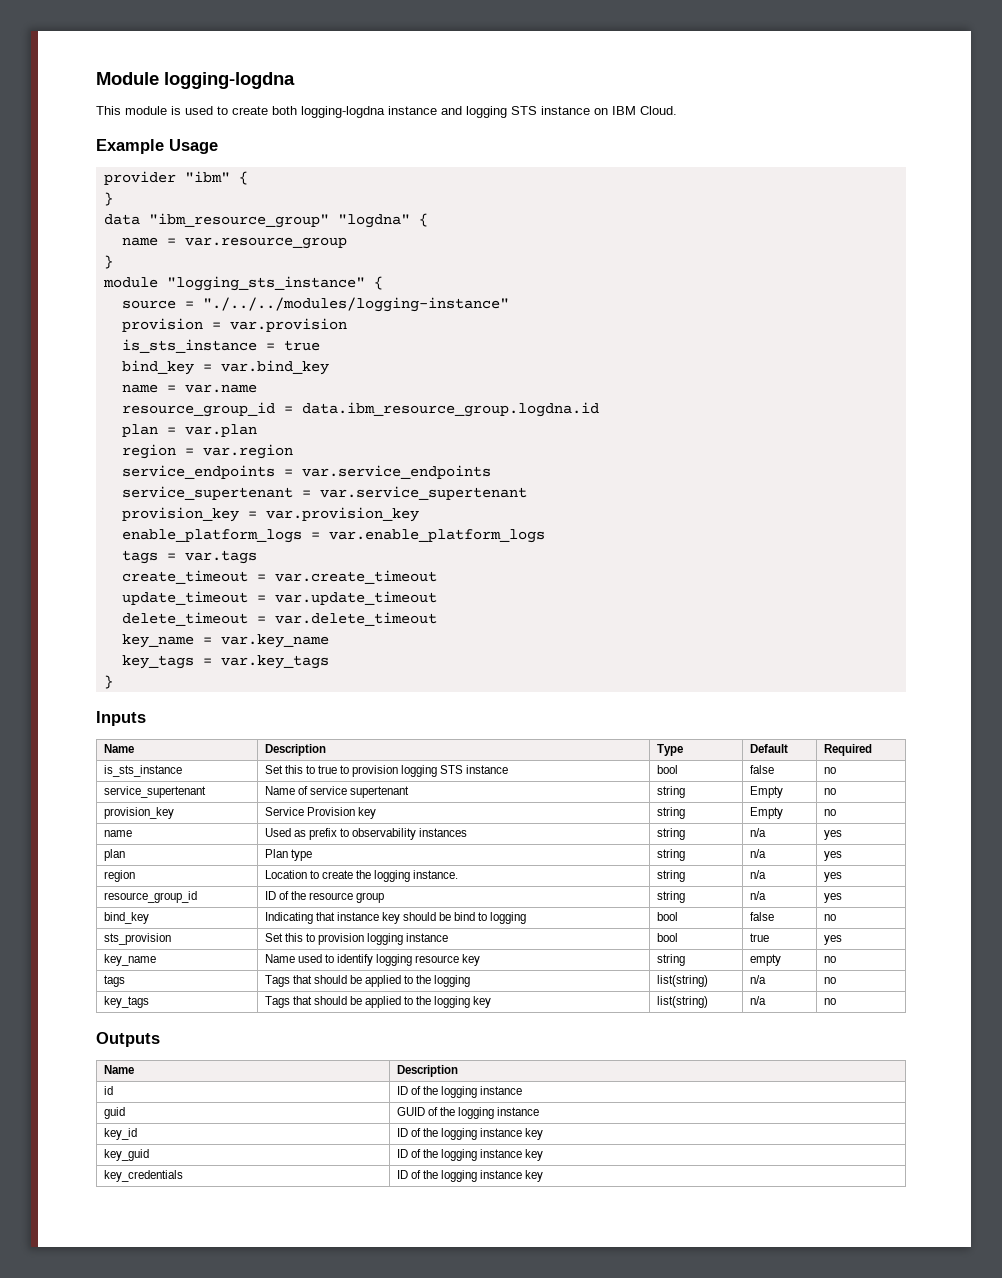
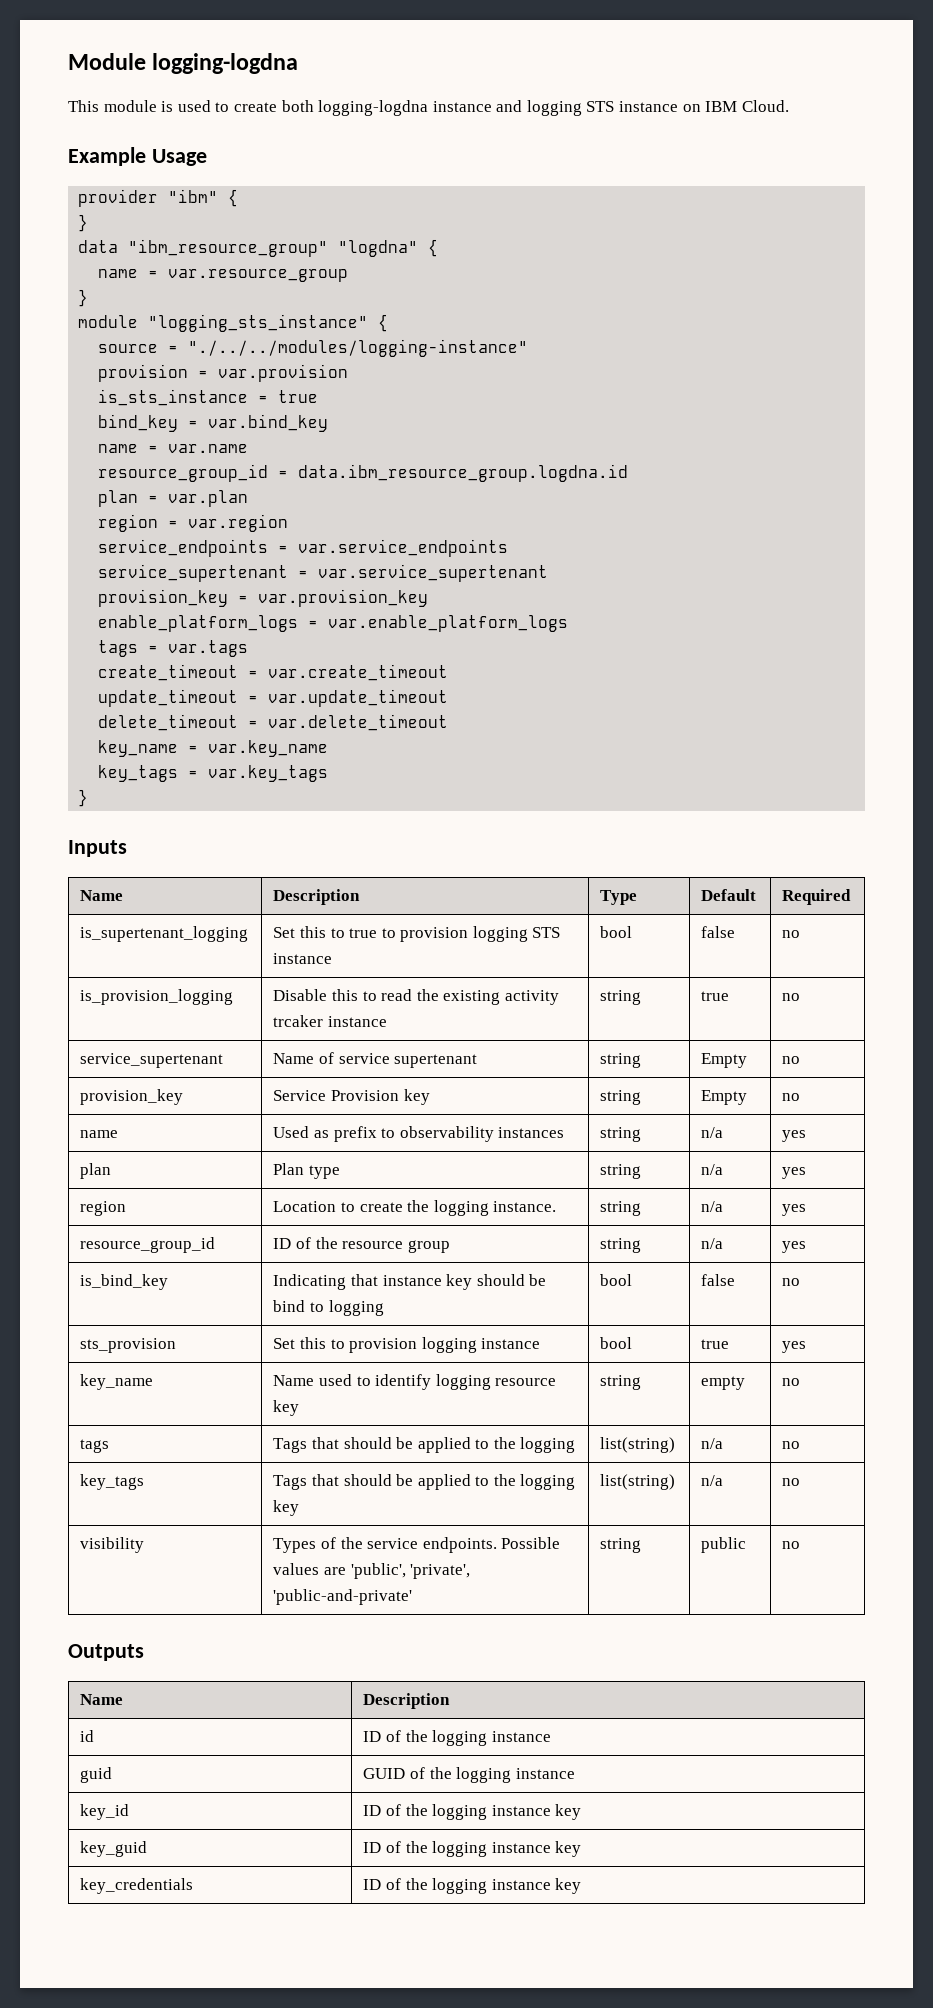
- is_sts_instance | Set this to true to provision logging STS instance | bool | false | no
+ is_supertenant_logging | Set this to true to provision logging STS instance | bool | false | no
+ is_provision_logging | Disable this to read the existing activity trcaker instance | string | true | no
- bind_key | Indicating that instance key should be bind to logging | bool | false | no
+ is_bind_key | Indicating that instance key should be bind to logging | bool | false | no
+ visibility | Types of the service endpoints. Possible values are 'public', 'private', 'public-and-private' | string | public | no

